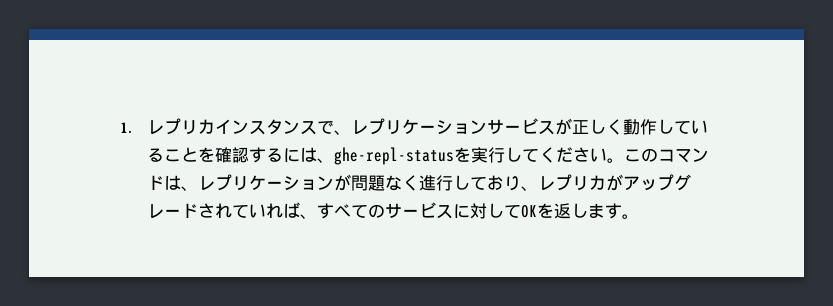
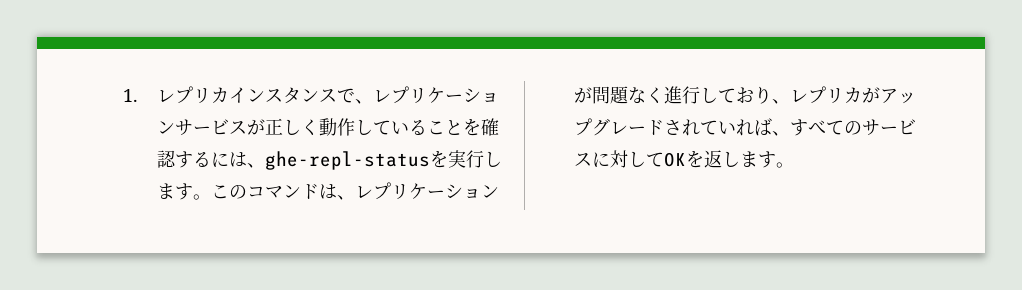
- 1.レプリカインスタンスで、レプリケーションサービスが正しく動作していることを確認するには、ghe-repl-statusを実行してください。
+ 1.レプリカインスタンスで、レプリケーションサービスが正しく動作していることを確認するには、ghe-repl-statusを実行します。

